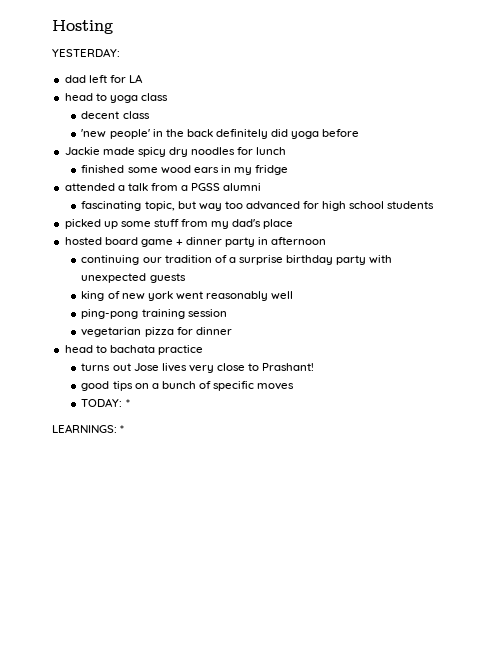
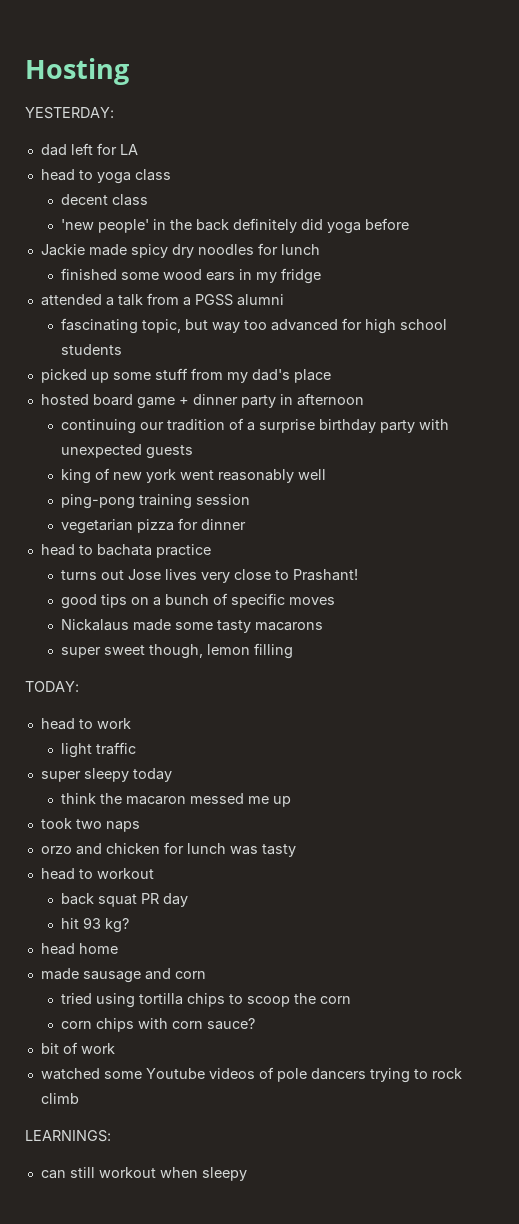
- TODAY: *
- LEARNINGS: *
+ Nickalaus made some tasty macarons
+ super sweet though, lemon filling
+ TODAY:
+ head to work
+ light traffic
+ super sleepy today
+ think the macaron messed me up
+ took two naps
+ orzo and chicken for lunch was tasty
+ head to workout
+ back squat PR day
+ hit 93 kg?
+ head home
+ made sausage and corn
+ tried using tortilla chips to scoop the corn
+ corn chips with corn sauce?
+ bit of work
+ watched some Youtube videos of pole dancers trying to rock climb
+ LEARNINGS:
+ can still workout when sleepy

